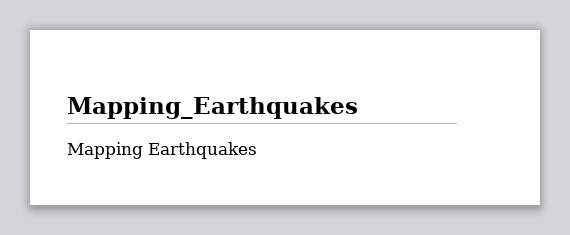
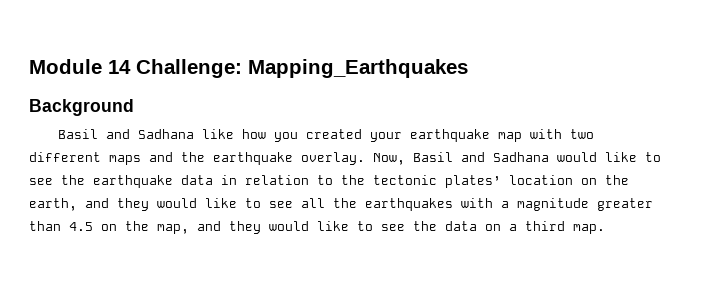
- Mapping_Earthquakes
- Mapping Earthquakes
+ Module 14 Challenge: Mapping_Earthquakes
+ Background
+ Basil and Sadhana like how you created your earthquake map with two different maps and the earthquake overlay. Now, Basil and Sadhana would like to see the earthquake data in relation to the tectonic plates’ location on the earth, and they would like to see all the earthquakes with a magnitude greater than 4.5 on the map, and they would like to see the data on a third map.

